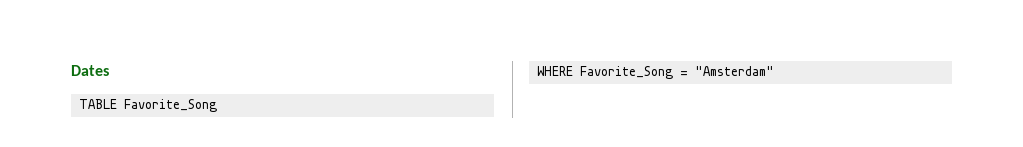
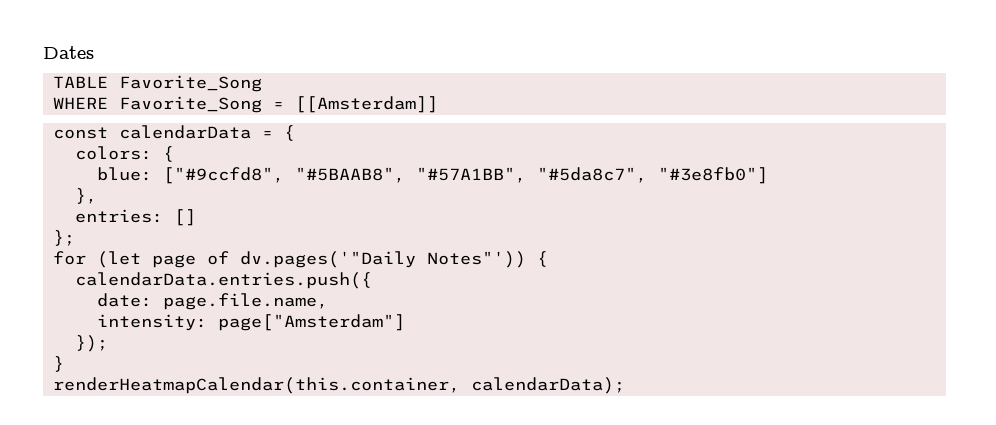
- WHERE Favorite_Song = "Amsterdam"
+ WHERE Favorite_Song = [[Amsterdam]]
+ const calendarData = {
+ colors: {
+ blue: ["#9ccfd8", "#5BAAB8", "#57A1BB", "#5da8c7", "#3e8fb0"]
+ },
+ entries: []
+ };
+ for (let page of dv.pages('"Daily Notes"')) {
+ calendarData.entries.push({
+ date: page.file.name,
+ intensity: page["Amsterdam"]
+ });
+ }
+ renderHeatmapCalendar(this.container, calendarData);

